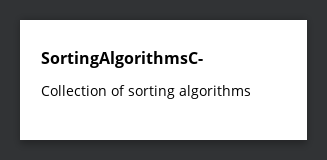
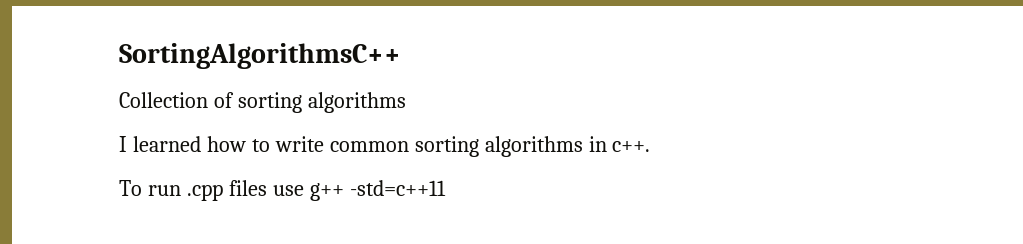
- SortingAlgorithmsC-
+ SortingAlgorithmsC++
+ I learned how to write common sorting algorithms in c++.
+ To run .cpp files use g++ -std=c++11

